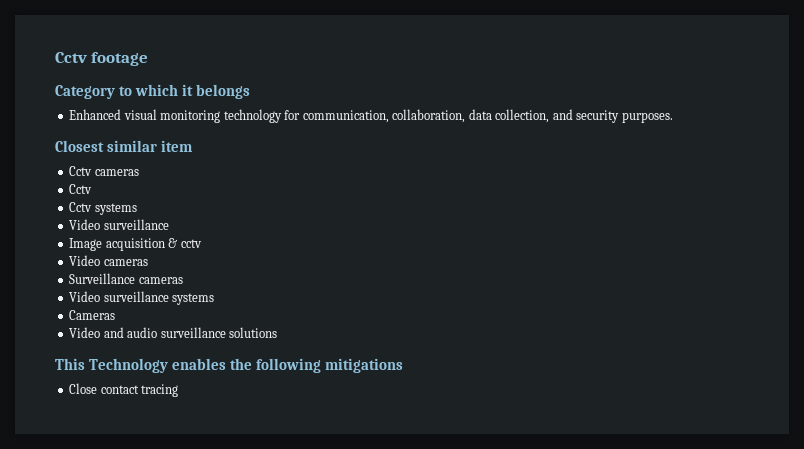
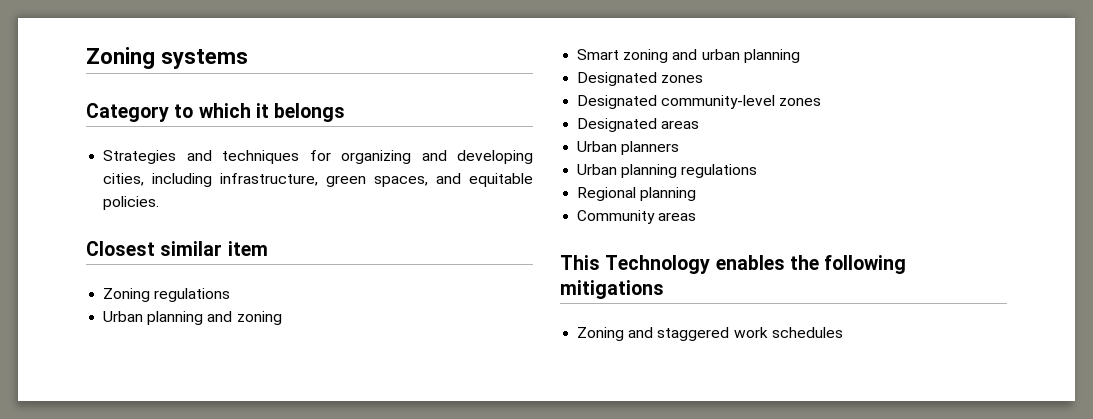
- Cctv footage
+ Zoning systems
- Enhanced visual monitoring technology for communication, collaboration, data collection, and security purposes.
+ Strategies and techniques for organizing and developing cities, including infrastructure, green spaces, and equitable policies.
  Closest similar item
- Cctv cameras
- Cctv
- Cctv systems
- Video surveillance
- Image acquisition & cctv
- Video cameras
- Surveillance cameras
- Video surveillance systems
- Cameras
- Video and audio surveillance solutions
+ Zoning regulations
+ Urban planning and zoning
+ Smart zoning and urban planning
+ Designated zones
+ Designated community-level zones
+ Designated areas
+ Urban planners
+ Urban planning regulations
+ Regional planning
+ Community areas
- Close contact tracing
+ Zoning and staggered work schedules

